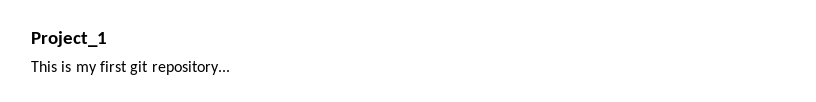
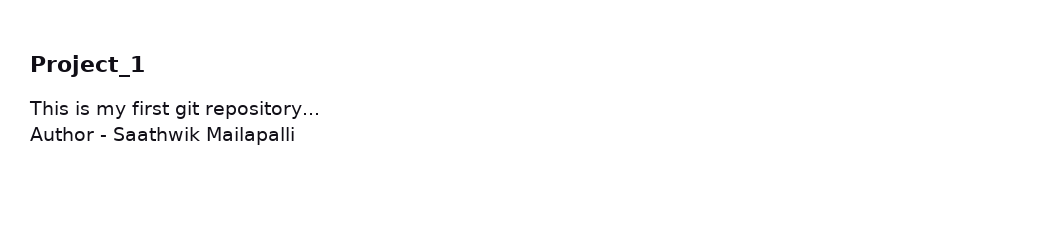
+ Author - Saathwik Mailapalli

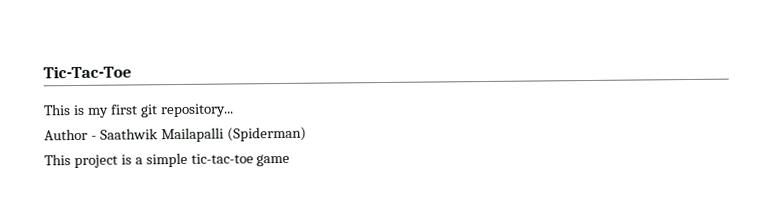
- Project_1
+ Tic-Tac-Toe
- Author - Saathwik Mailapalli
+ Author - Saathwik Mailapalli (Spiderman)
+ This project is a simple tic-tac-toe game

